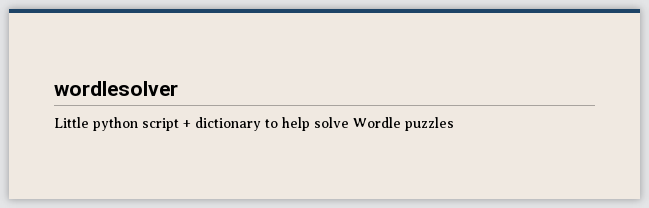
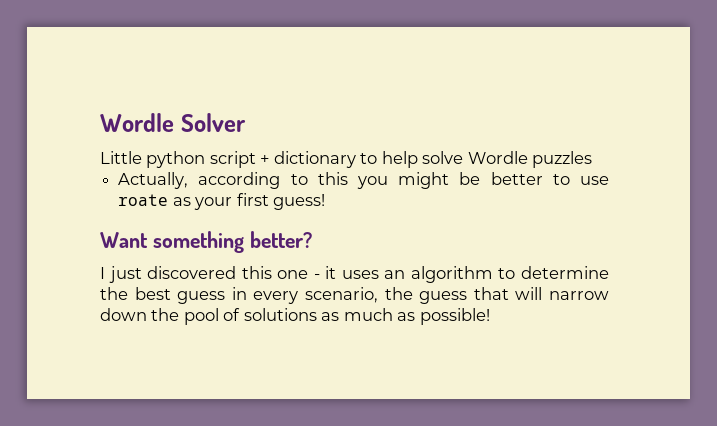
- wordlesolver
+ Wordle Solver
+ Actually, according to this you might be better to use roate as your first guess!
+ Want something better?
+ I just discovered this one - it uses an algorithm to determine the best guess in every scenario, the guess that will narrow down the pool of solutions as much as possible!

